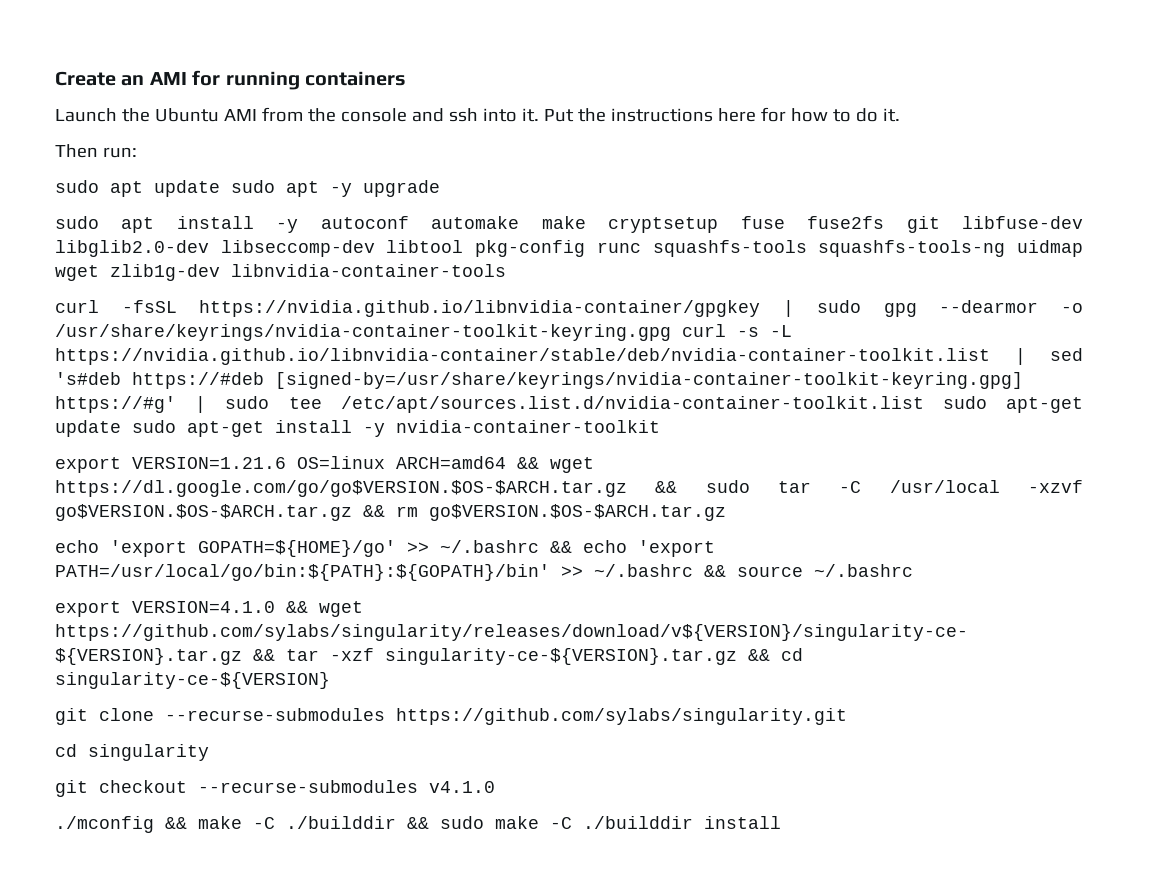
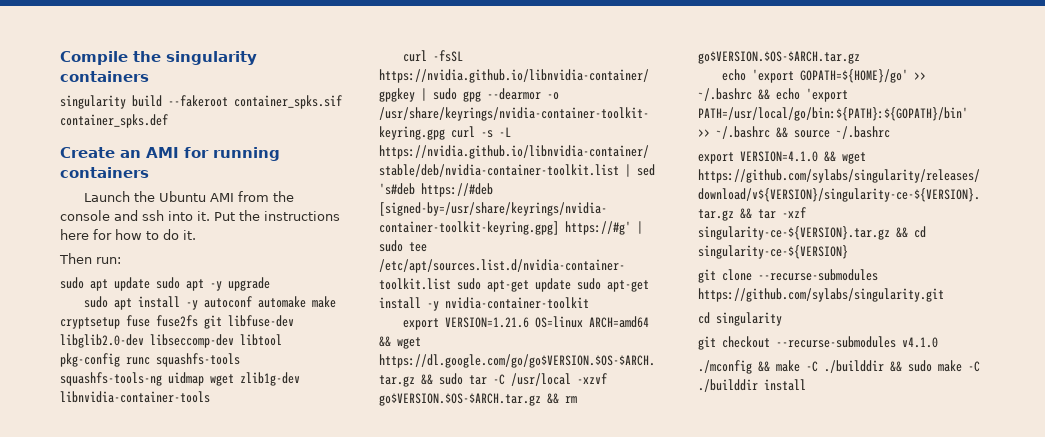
+ Compile the singularity containers
+ singularity build --fakeroot container_spks.sif container_spks.def

